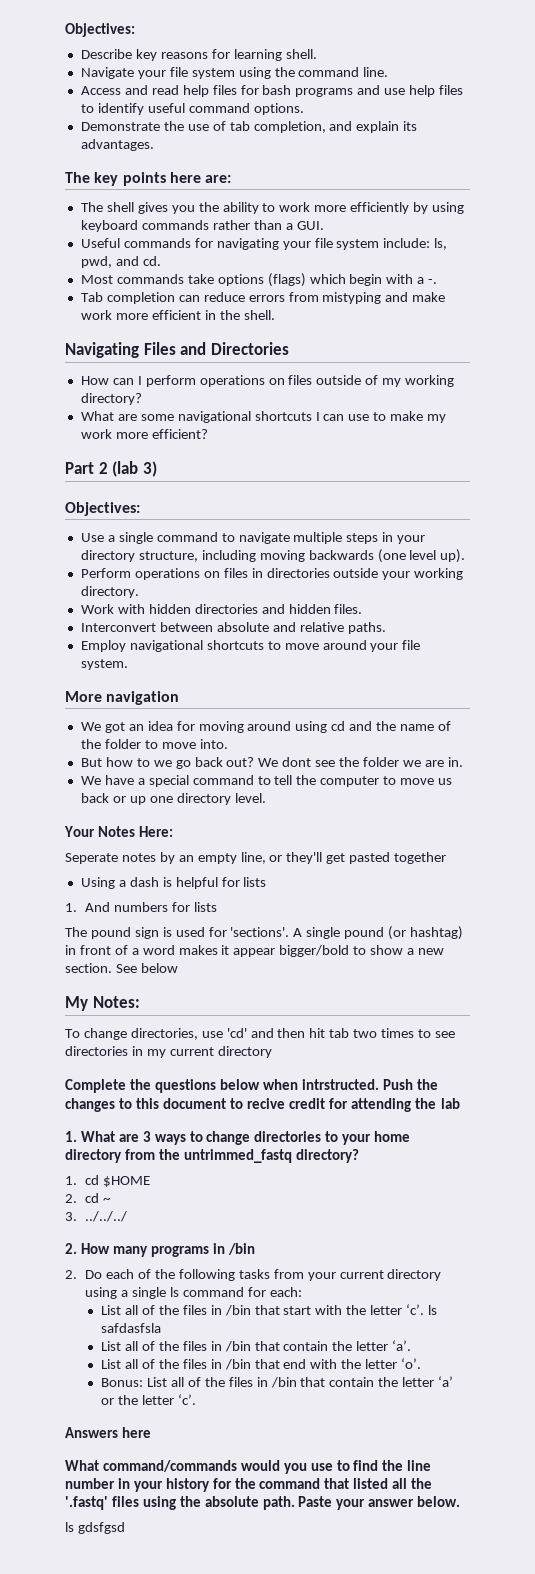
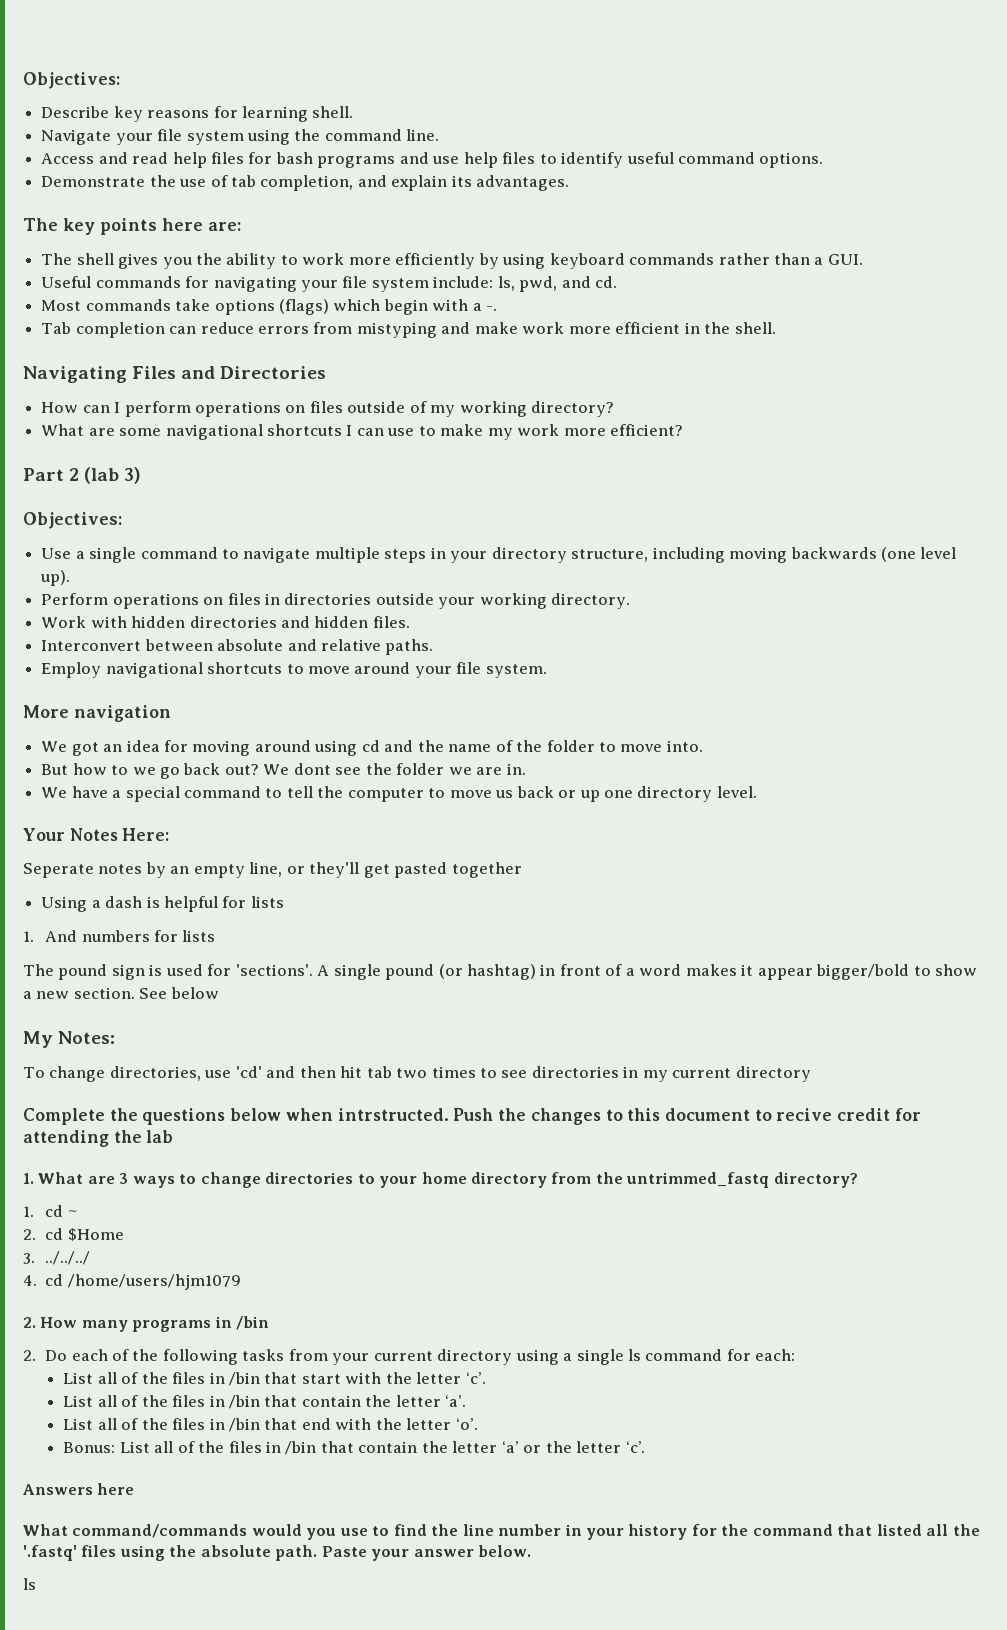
- 1. cd $HOME
+ 1. cd ~
- 2. cd ~
+ 2. cd $Home
+ 4. cd /home/users/hjm1079
- List all of the files in /bin that start with the letter ‘c’. ls safdasfsla
+ List all of the files in /bin that start with the letter ‘c’.
  Paste your answer below.
- ls gdsfgsd
+ ls

